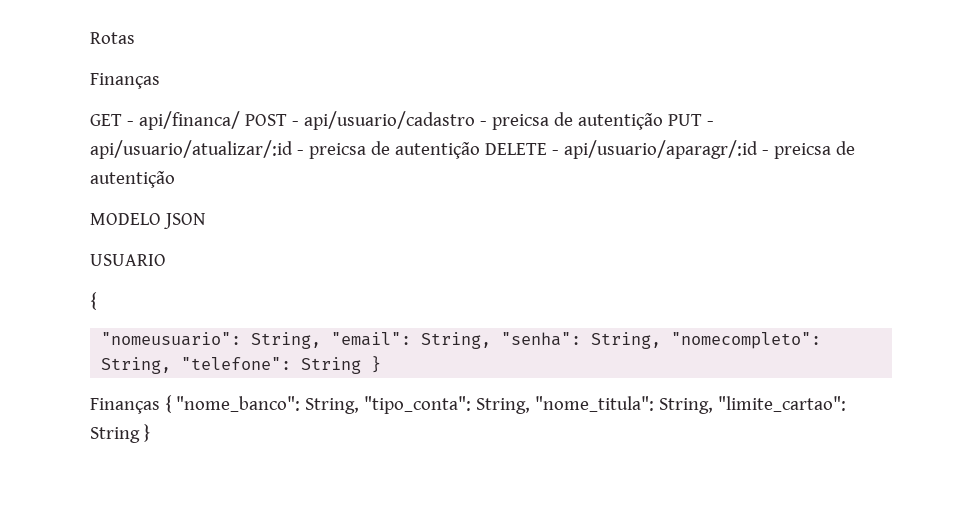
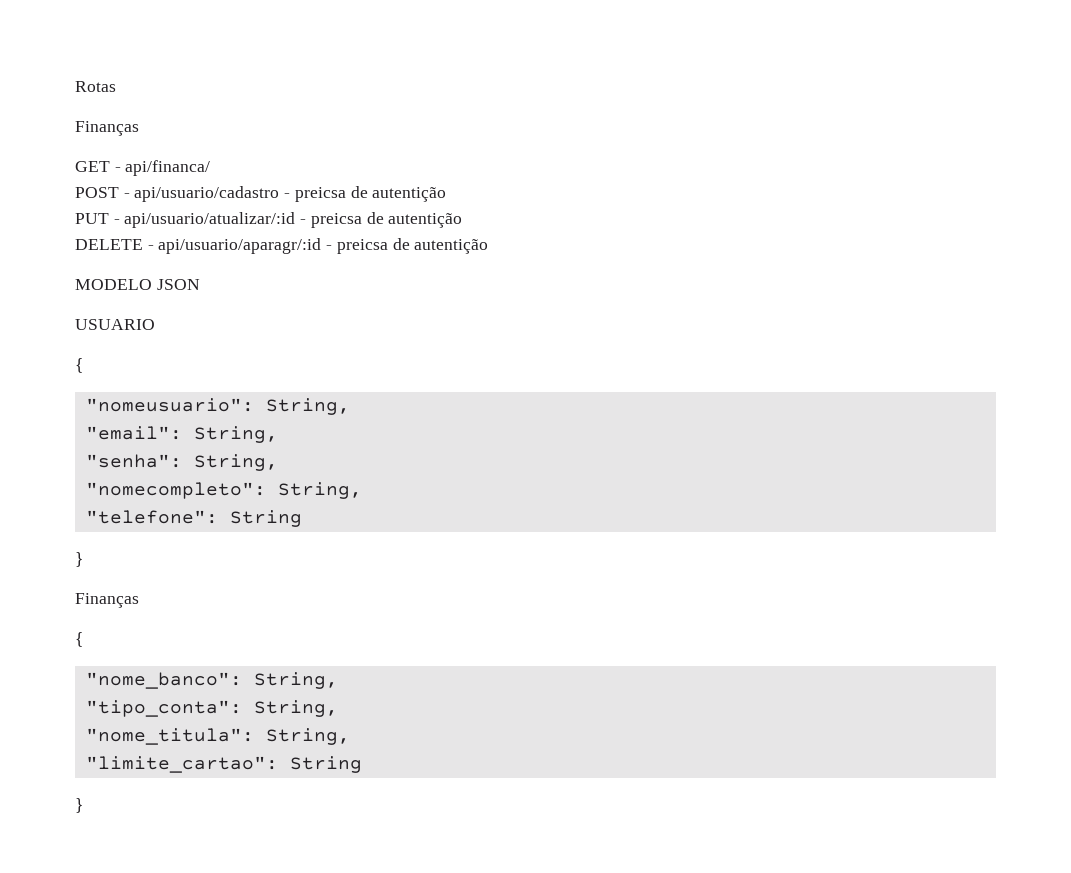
- GET - api/financa/ POST - api/usuario/cadastro - preicsa de autentição PUT - api/usuario/atualizar/:id - preicsa de autentição DELETE - api/usuario/aparagr/:id - preicsa de autentição
+ GET - api/financa/
+ POST - api/usuario/cadastro - preicsa de autentição
+ PUT - api/usuario/atualizar/:id - preicsa de autentição
+ DELETE - api/usuario/aparagr/:id - preicsa de autentição
- "nomeusuario": String, "email": String, "senha": String, "nomecompleto": String, "telefone": String }
- Finanças { "nome_banco": String, "tipo_conta": String, "nome_titula": String, "limite_cartao": String }
+ "nomeusuario": String,
+ "email": String,
+ "senha": String,
+ "nomecompleto": String,
+ "telefone": String
+ }
+ Finanças
+ {
+ "nome_banco": String,
+ "tipo_conta": String,
+ "nome_titula": String,
+ "limite_cartao": String
+ }

